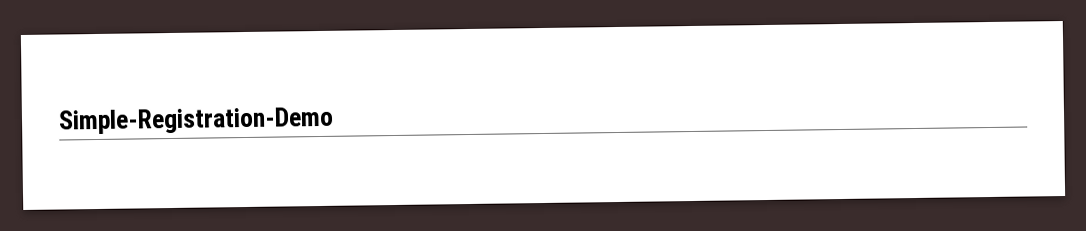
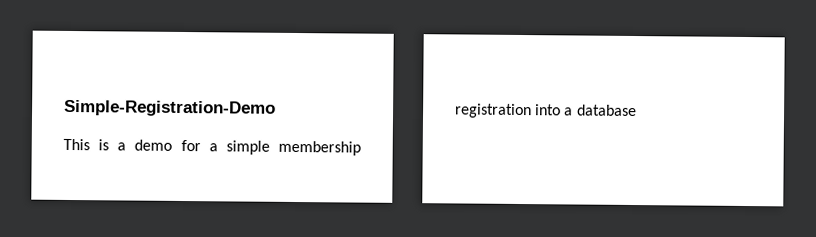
+ This is a demo for a simple membership registration into a database

